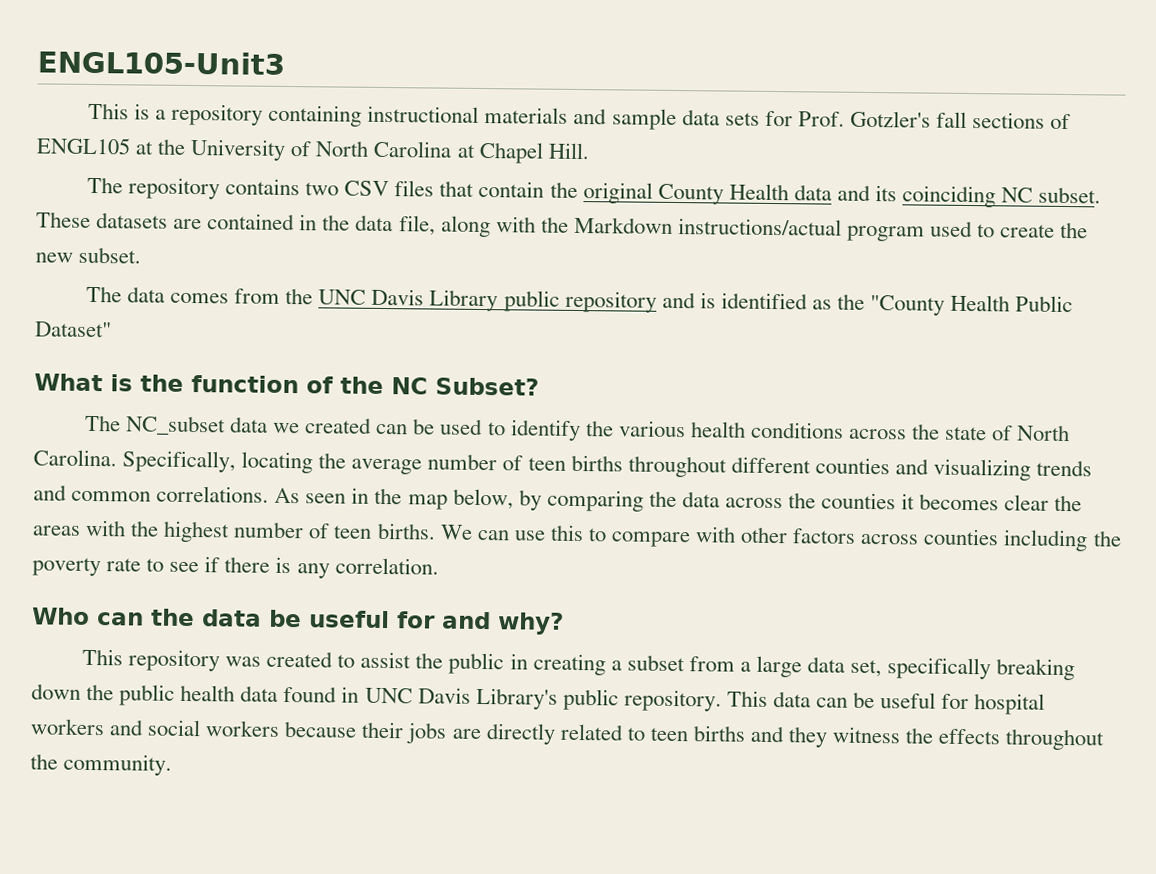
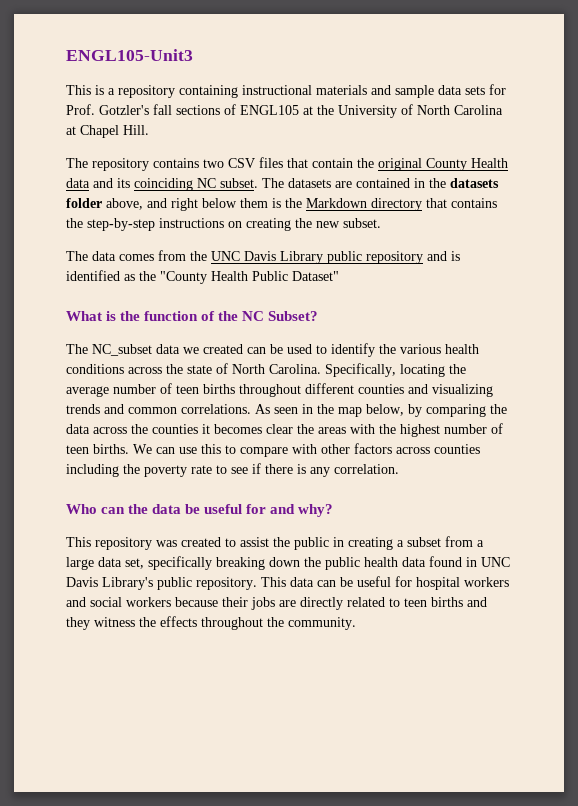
- These datasets are contained in the data file, along with the Markdown instructions/actual program used to create the new subset.
+ The datasets are contained in the datasets folder above, and right below them is the Markdown directory that contains the step-by-step instructions on creating the new subset.

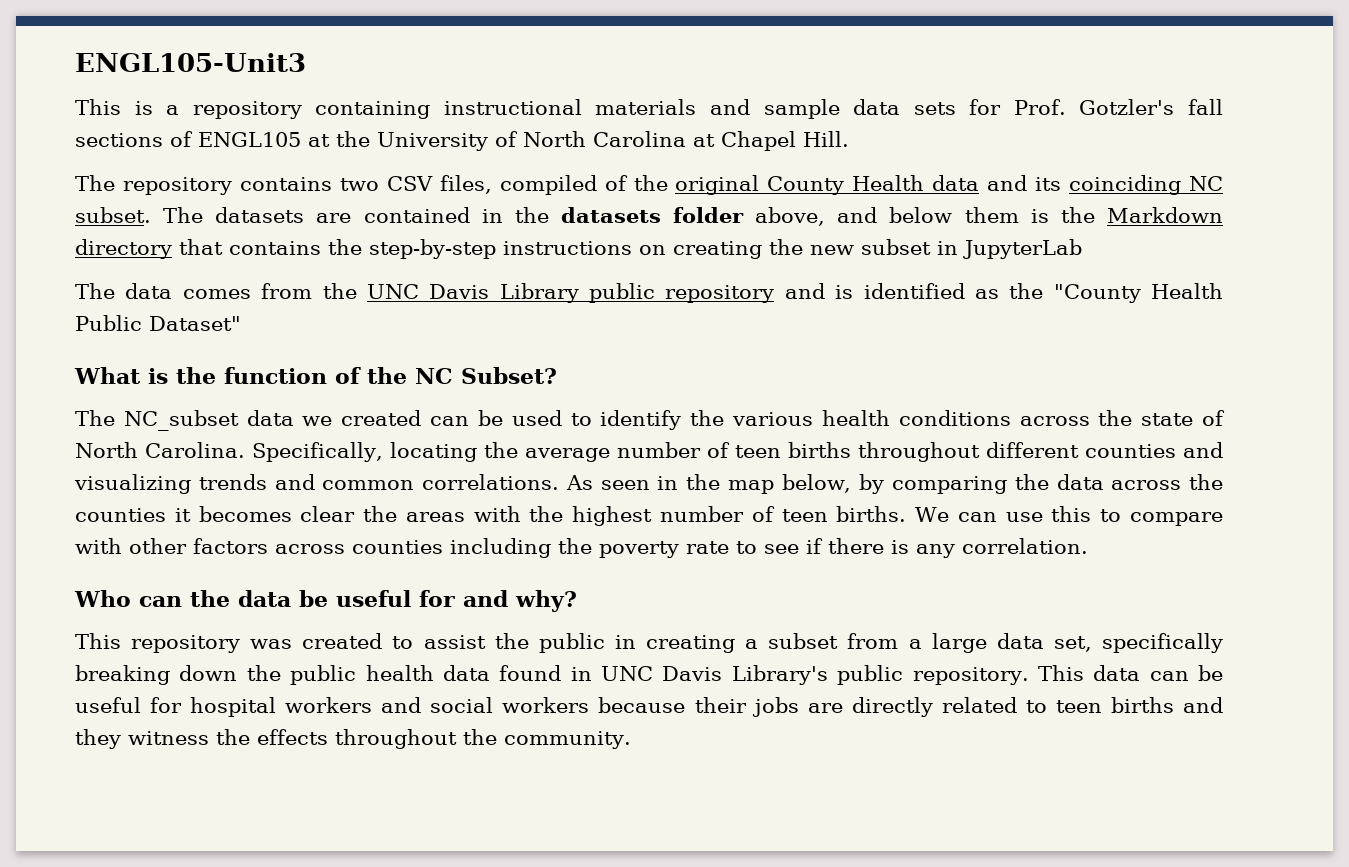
- The repository contains two CSV files that contain the original County Health data and its coinciding NC subset.
+ The repository contains two CSV files, compiled of the original County Health data and its coinciding NC subset.
- The datasets are contained in the datasets folder above, and right below them is the Markdown directory that contains the step-by-step instructions on creating the new subset.
+ The datasets are contained in the datasets folder above, and below them is the Markdown directory that contains the step-by-step instructions on creating the new subset in JupyterLab

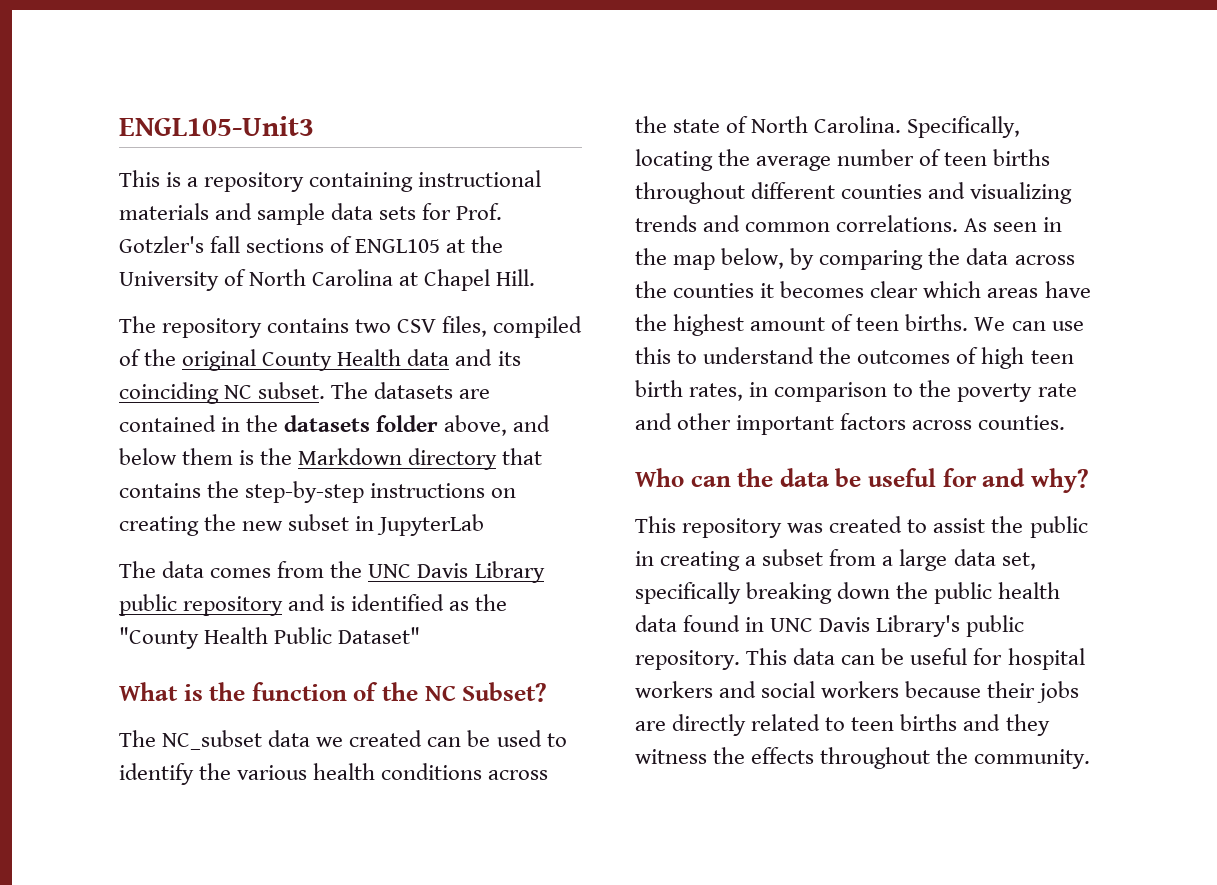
- As seen in the map below, by comparing the data across the counties it becomes clear the areas with the highest number of teen births.
+ As seen in the map below, by comparing the data across the counties it becomes clear which areas have the highest amount of teen births.
- We can use this to compare with other factors across counties including the poverty rate to see if there is any correlation.
+ We can use this to understand the outcomes of high teen birth rates, in comparison to the poverty rate and other important factors across counties.

